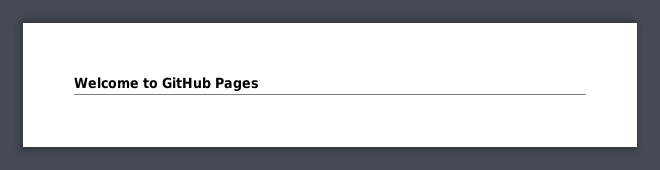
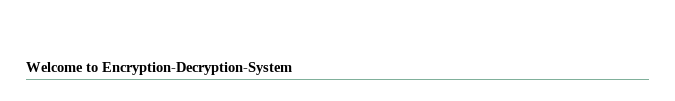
- Welcome to GitHub Pages
+ Welcome to Encryption-Decryption-System

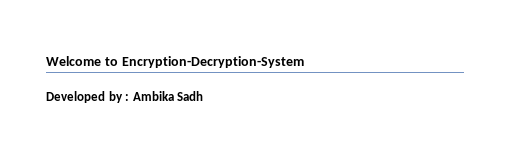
+ Developed by : Ambika Sadh

